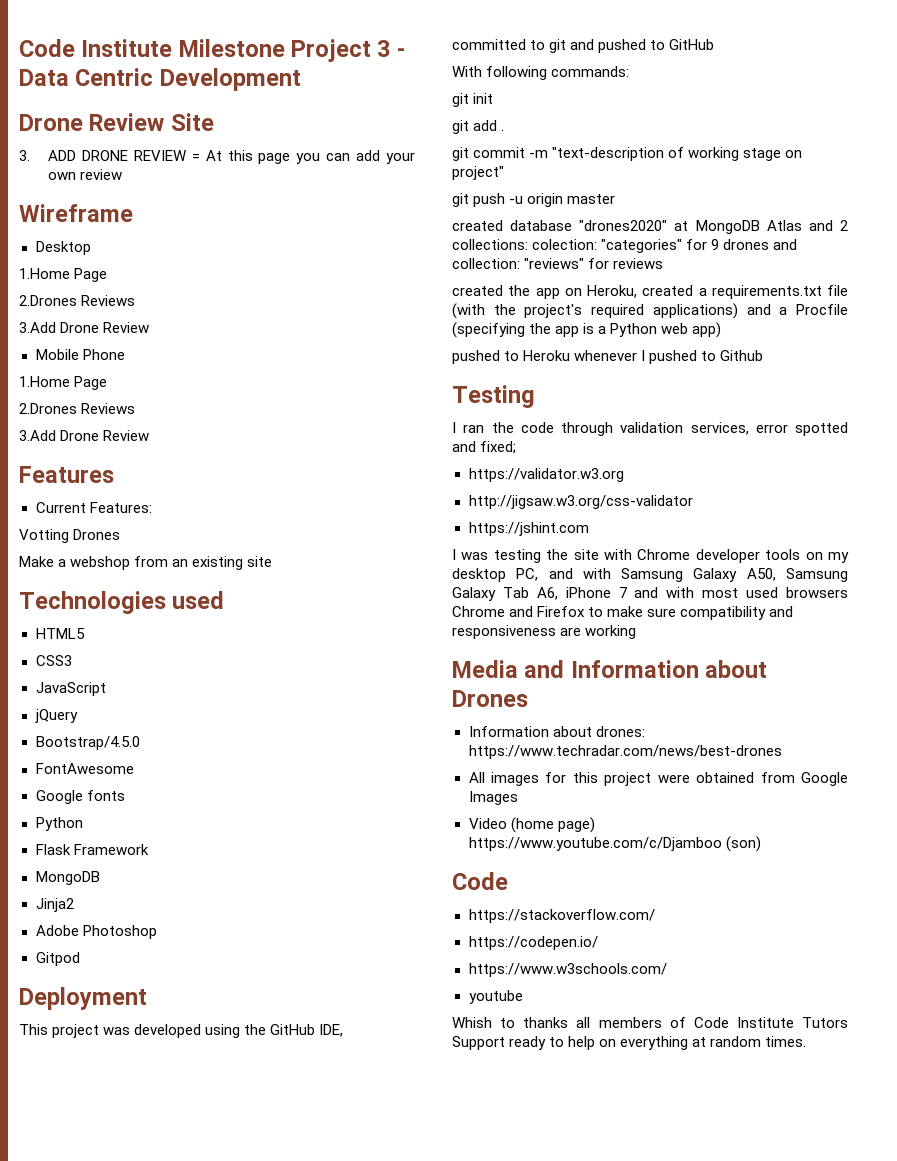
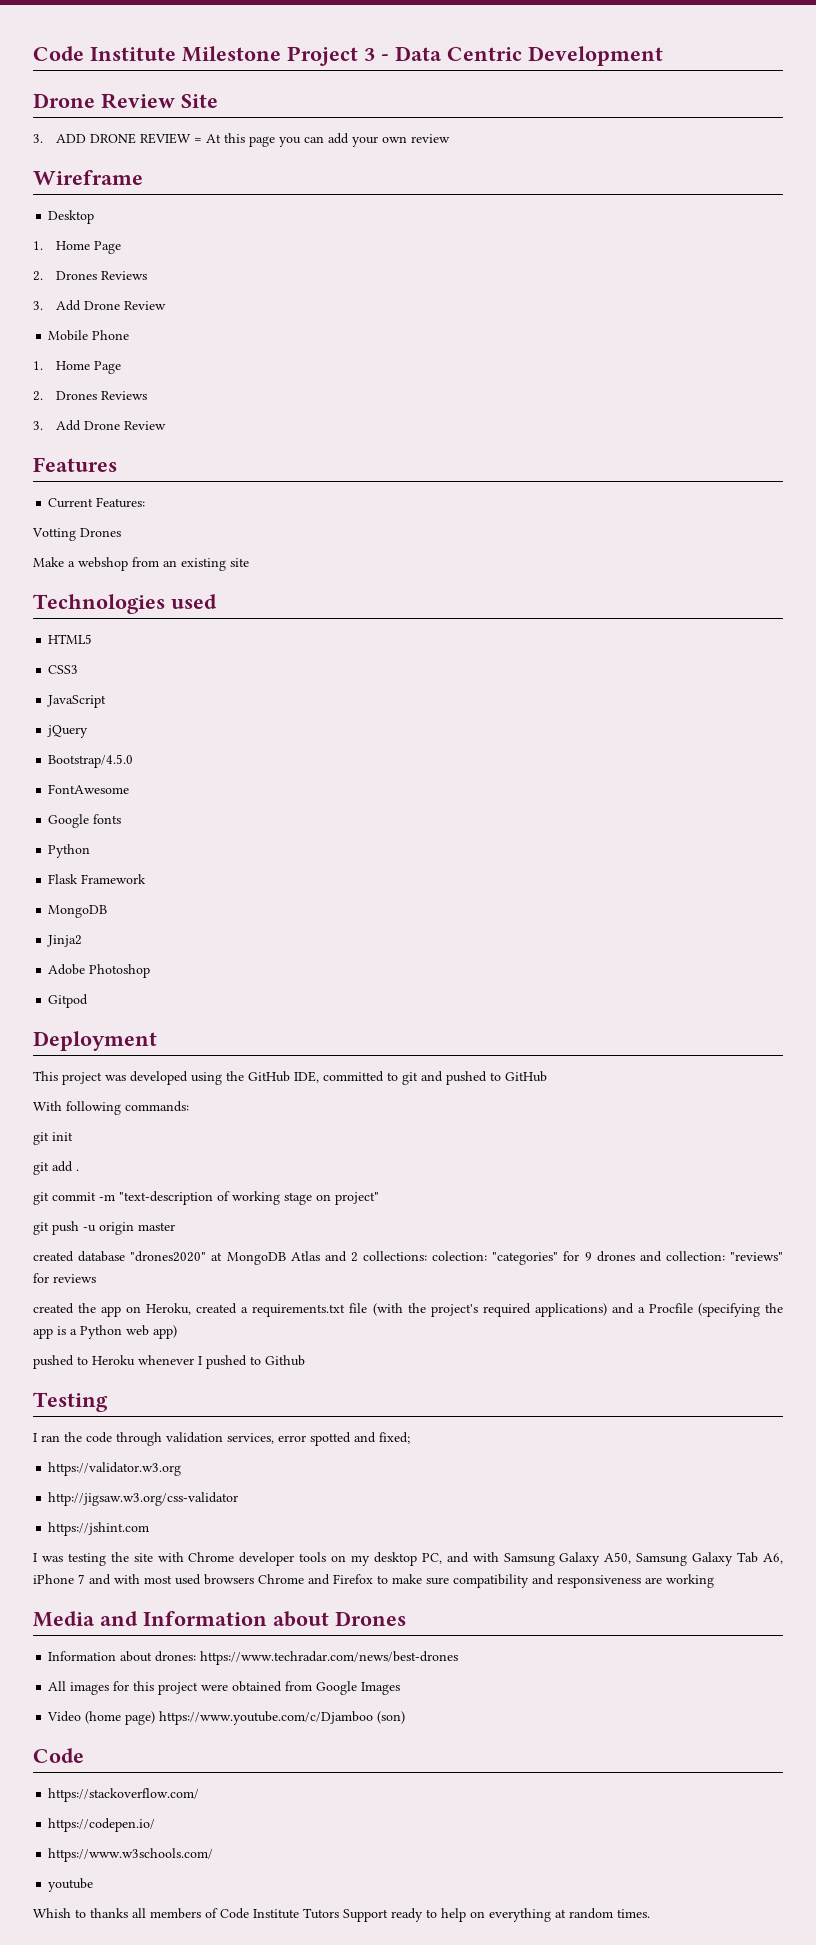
  Desktop
- 1.Home Page
- 2.Drones Reviews
- 3.Add Drone Review
+ 1. Home Page
+ 2. Drones Reviews
+ 3. Add Drone Review
  Mobile Phone
- 1.Home Page
- 2.Drones Reviews
- 3.Add Drone Review
+ 1. Home Page
+ 2. Drones Reviews
+ 3. Add Drone Review

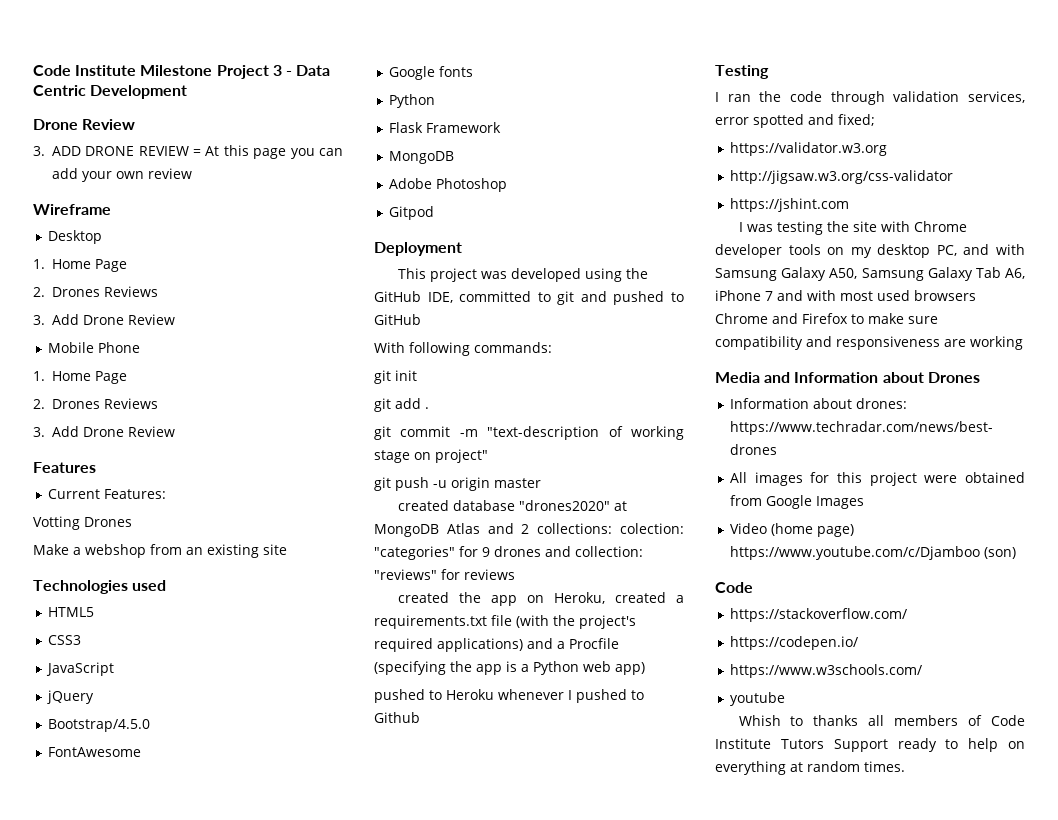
  Code Institute Milestone Project 3 - Data Centric Development
- Drone Review Site
+ Drone Review
- Jinja2

